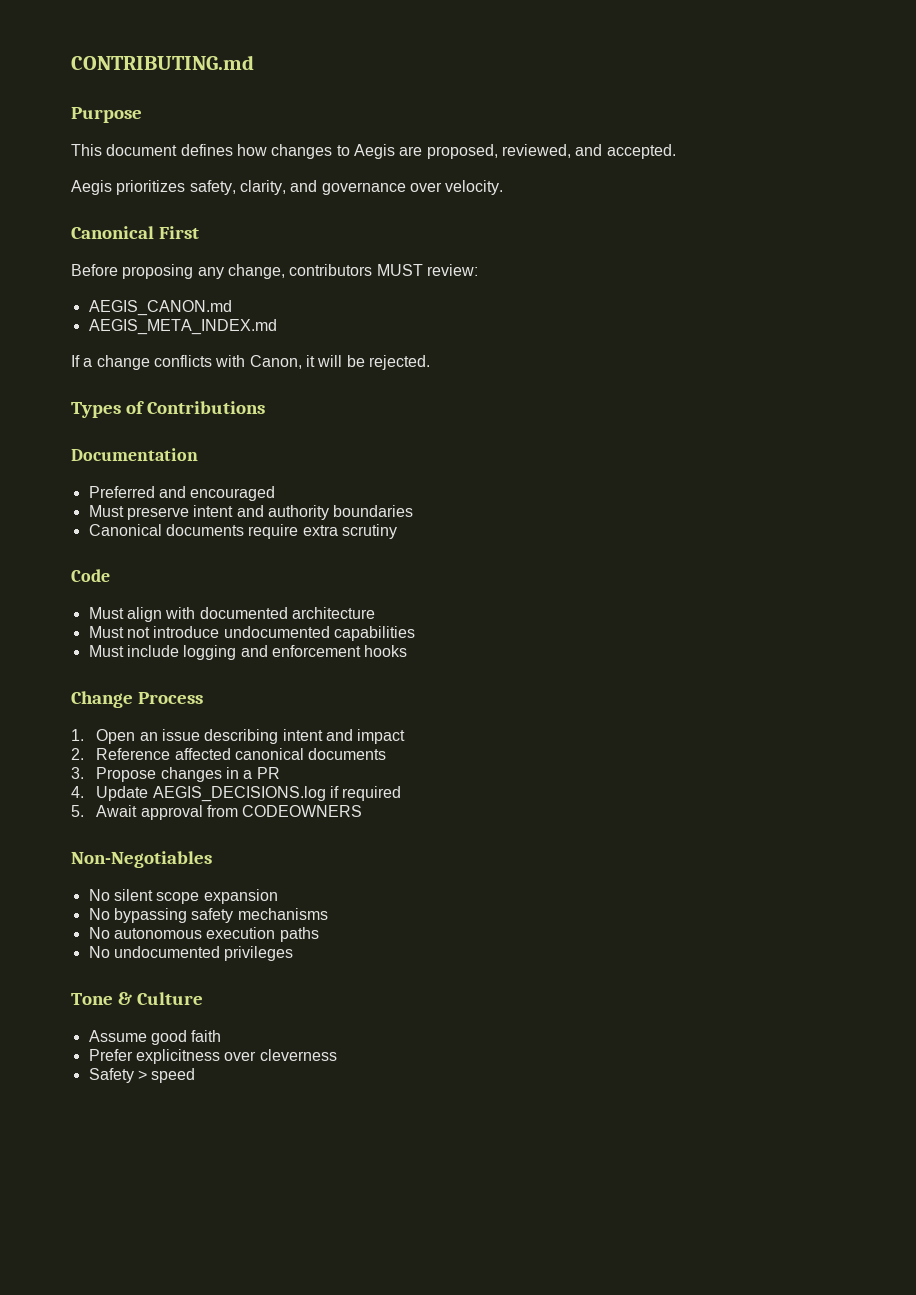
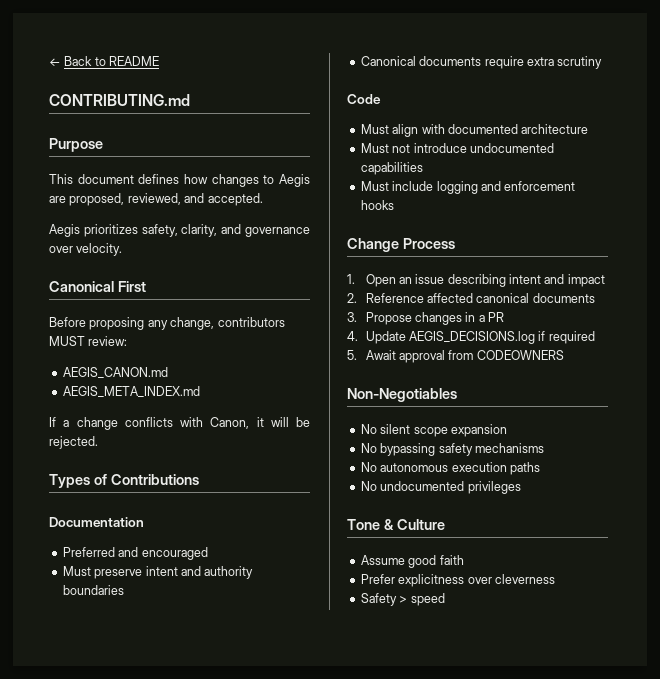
+ ← Back to README

